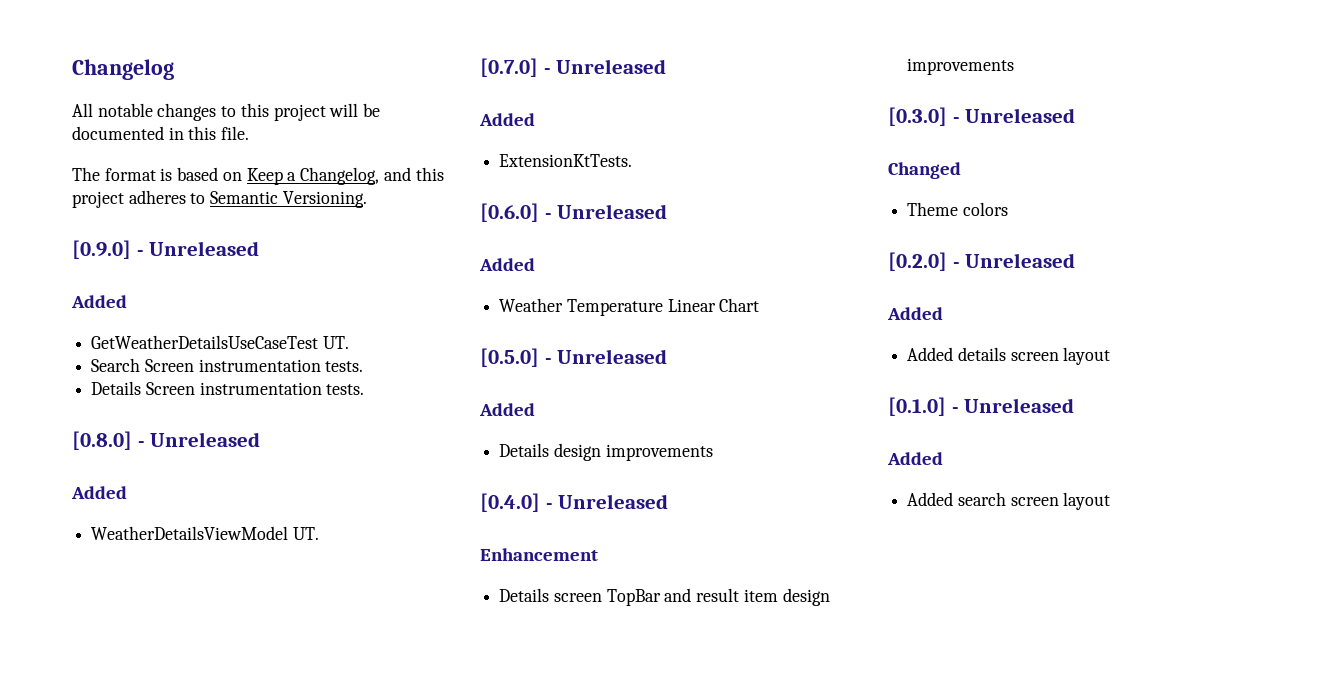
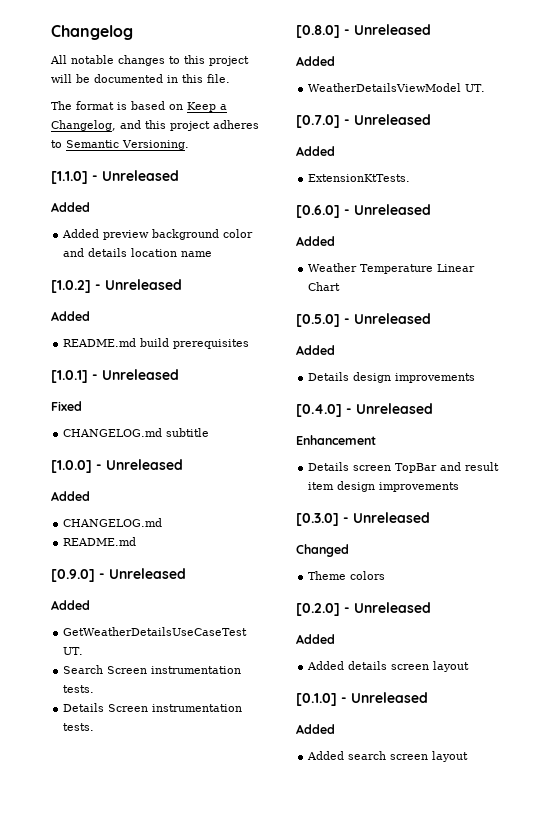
+ [1.1.0] - Unreleased
+ Added
+ Added preview background color and details location name
+ [1.0.2] - Unreleased
+ Added
+ README.md build prerequisites
+ [1.0.1] - Unreleased
+ Fixed
+ CHANGELOG.md subtitle
+ [1.0.0] - Unreleased
+ Added
+ CHANGELOG.md
+ README.md

